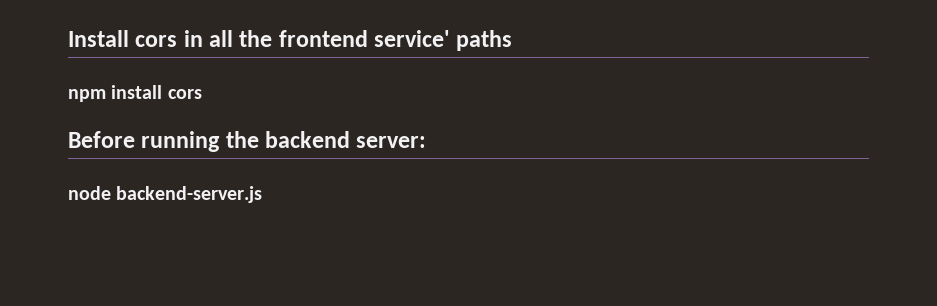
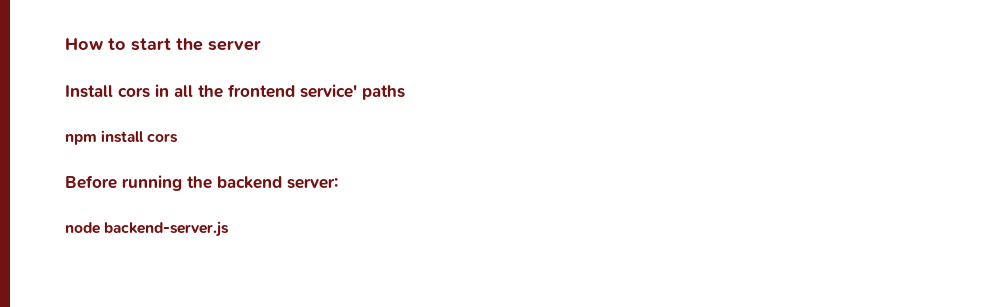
+ How to start the server

